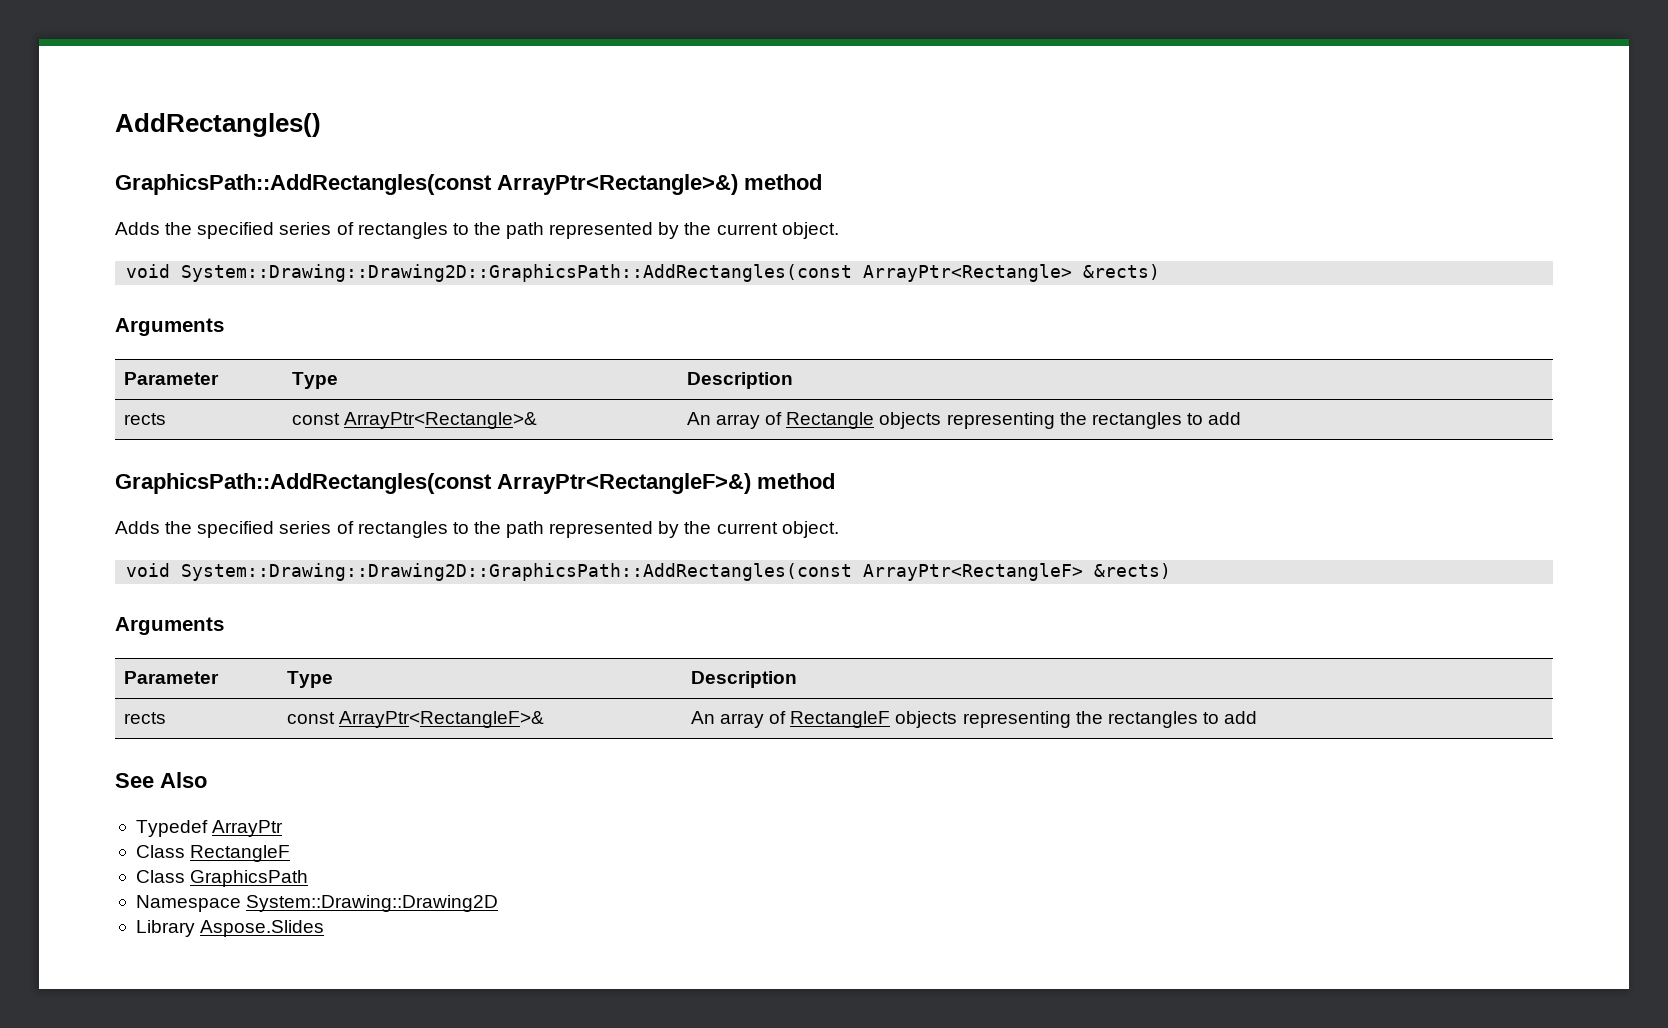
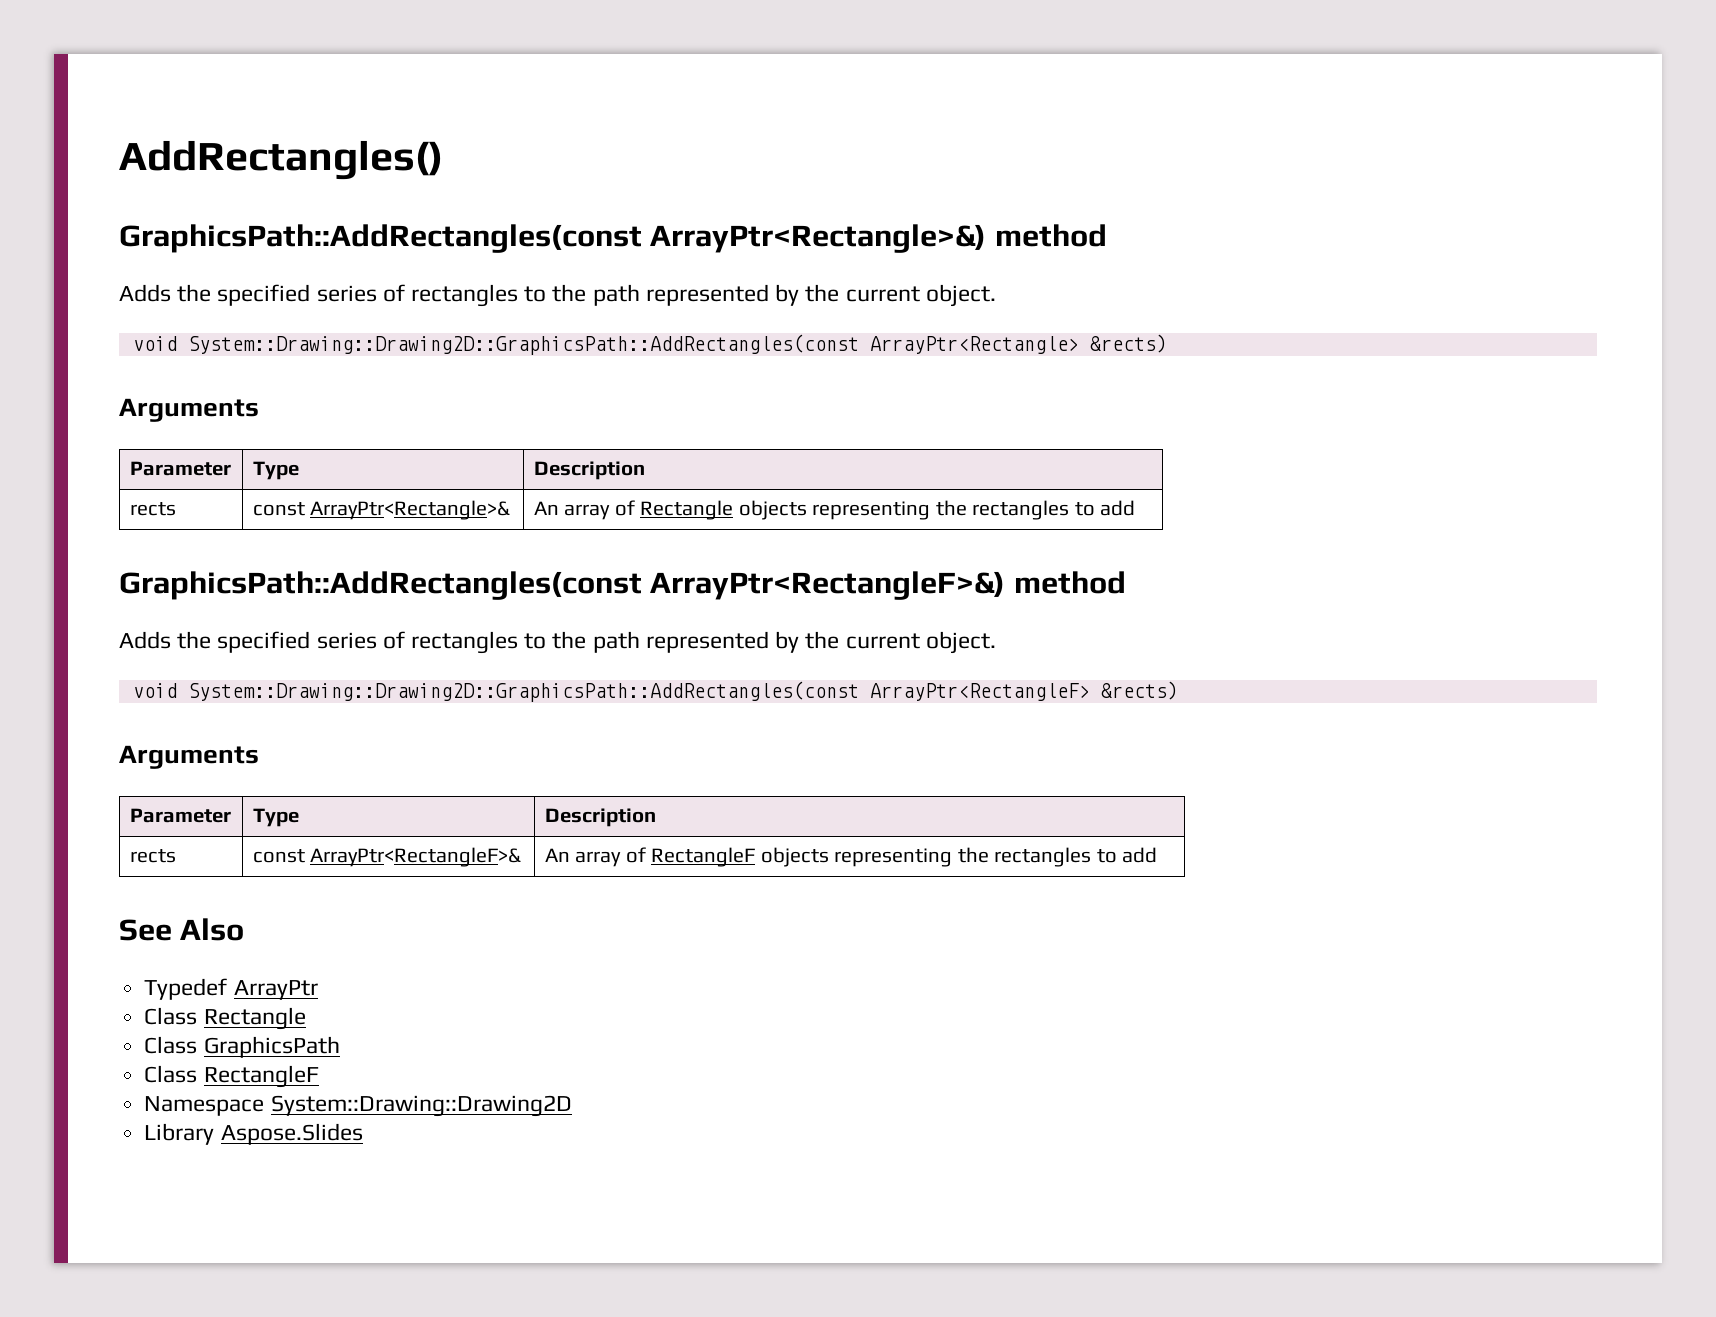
- Class RectangleF
+ Class Rectangle
+ Class RectangleF

